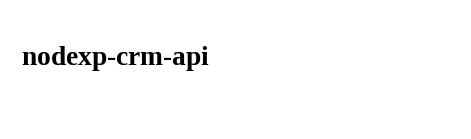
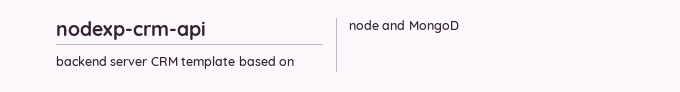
+ backend server CRM template based on node and MongoD

